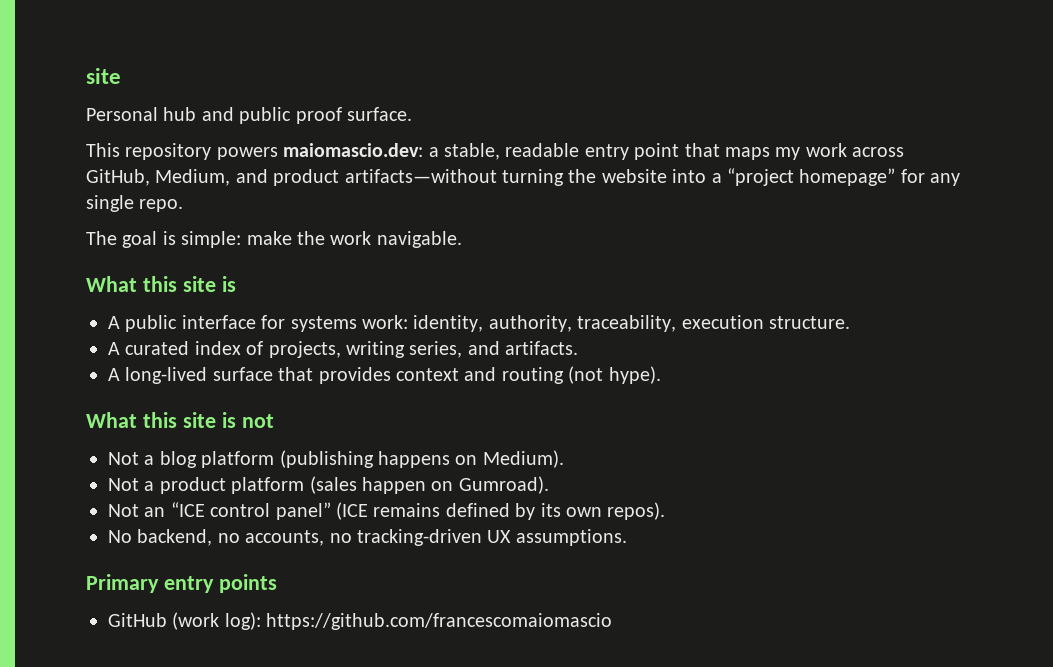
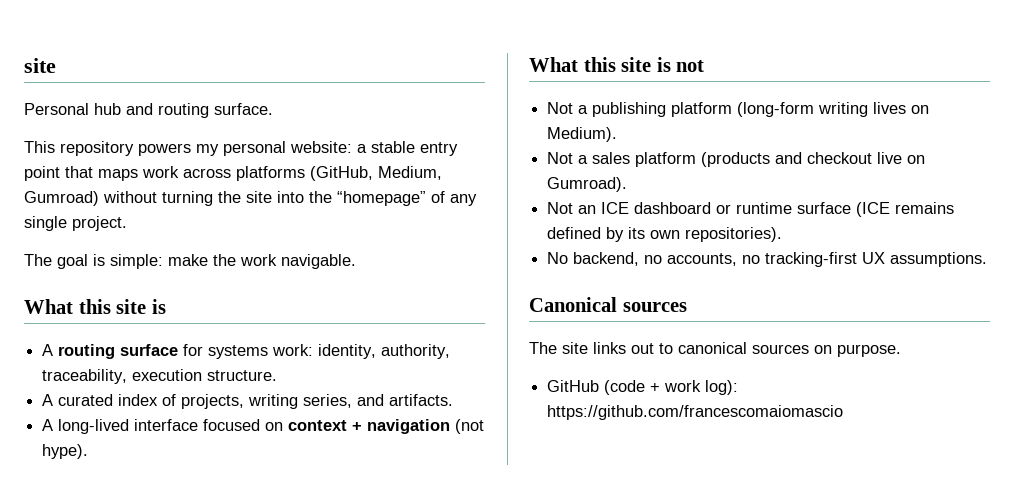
- Personal hub and public proof surface.
+ Personal hub and routing surface.
- This repository powers maiomascio.dev: a stable, readable entry point that maps my work across GitHub, Medium, and product artifacts—without turning the website into a “project homepage” for any single repo.
+ This repository powers my personal website: a stable entry point that maps work across platforms (GitHub, Medium, Gumroad) without turning the site into the “homepage” of any single project.
- A public interface for systems work: identity, authority, traceability, execution structure.
+ A routing surface for systems work: identity, authority, traceability, execution structure.
- A long-lived surface that provides context and routing (not hype).
+ A long-lived interface focused on context + navigation (not hype).
- Not a blog platform (publishing happens on Medium).
+ Not a publishing platform (long-form writing lives on Medium).
- Not a product platform (sales happen on Gumroad).
+ Not a sales platform (products and checkout live on Gumroad).
- Not an “ICE control panel” (ICE remains defined by its own repos).
+ Not an ICE dashboard or runtime surface (ICE remains defined by its own repositories).
- No backend, no accounts, no tracking-driven UX assumptions.
+ No backend, no accounts, no tracking-first UX assumptions.
- Primary entry points
- GitHub (work log): https://github.com/francescomaiomascio
+ Canonical sources
+ The site links out to canonical sources on purpose.
+ GitHub (code + work log): https://github.com/francescomaiomascio

